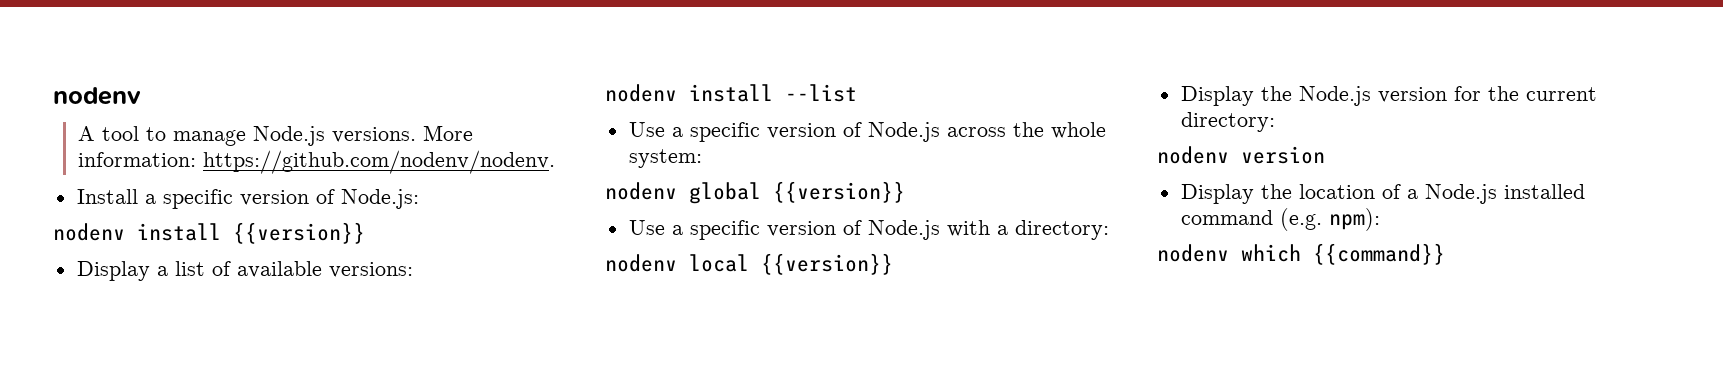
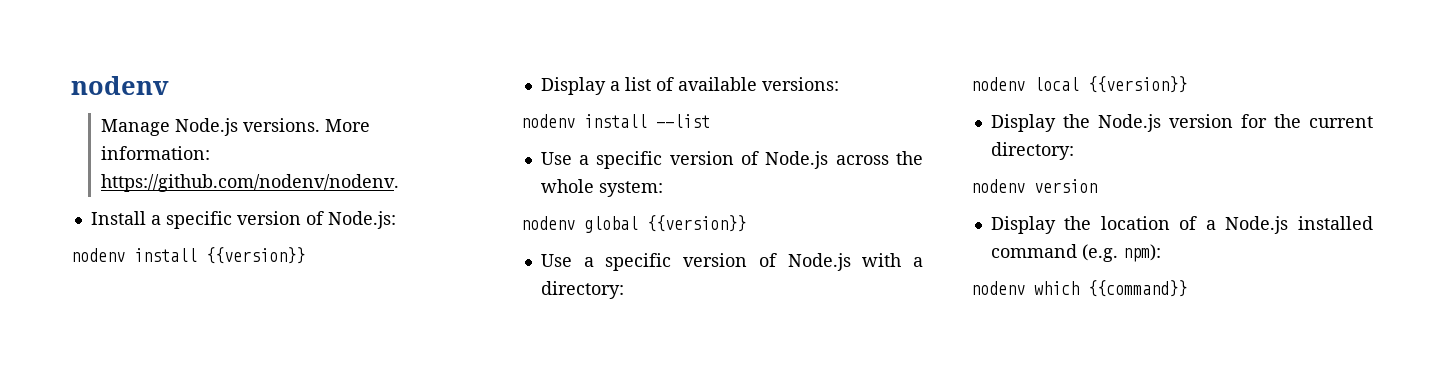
- A tool to manage Node.js versions.
+ Manage Node.js versions.

